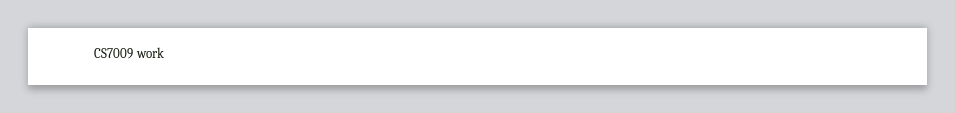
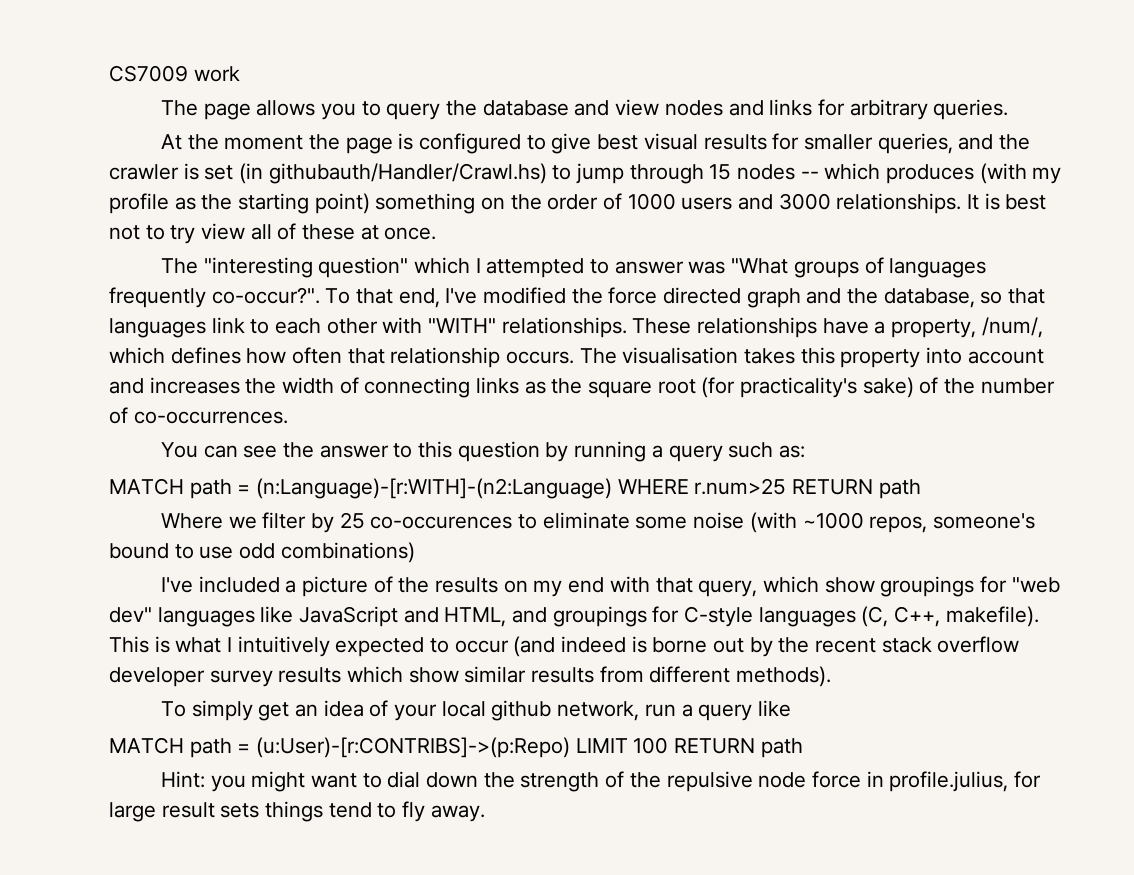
+ The page allows you to query the database and view nodes and links for arbitrary queries.
+ At the moment the page is configured to give best visual results for smaller queries, and the crawler is set (in githubauth/Handler/Crawl.hs) to jump through 15 nodes -- which produces (with my profile as the starting point) something on the order of 1000 users and 3000 relationships. It is best not to try view all of these at once.
+ The "interesting question" which I attempted to answer was "What groups of languages frequently co-occur?". To that end, I've modified the force directed graph and the database, so that languages link to each other with "WITH" relationships. These relationships have a property, /num/, which defines how often that relationship occurs. The visualisation takes this property into account and increases the width of connecting links as the square root (for practicality's sake) of the number of co-occurrences.
+ You can see the answer to this question by running a query such as:
+ MATCH path = (n:Language)-[r:WITH]-(n2:Language) WHERE r.num>25 RETURN path
+ Where we filter by 25 co-occurences to eliminate some noise (with ~1000 repos, someone's bound to use odd combinations)
+ I've included a picture of the results on my end with that query, which show groupings for "web dev" languages like JavaScript and HTML, and groupings for C-style languages (C, C++, makefile). This is what I intuitively expected to occur (and indeed is borne out by the recent stack overflow developer survey results which show similar results from different methods).
+ To simply get an idea of your local github network, run a query like
+ MATCH path = (u:User)-[r:CONTRIBS]->(p:Repo) LIMIT 100 RETURN path
+ Hint: you might want to dial down the strength of the repulsive node force in profile.julius, for large result sets things tend to fly away.

